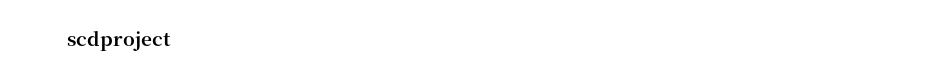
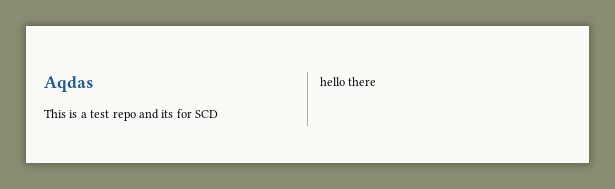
- scdproject
+ Aqdas
+ This is a test repo and its for SCD
+ hello there

